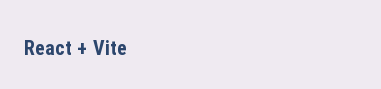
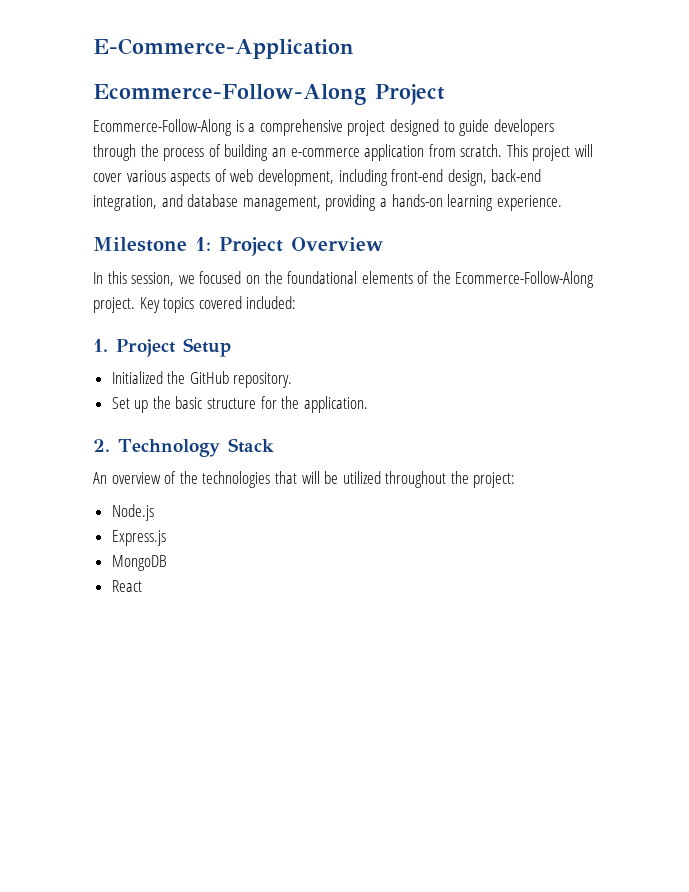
- React + Vite
+ E-Commerce-Application
+ Ecommerce-Follow-Along Project
+ Ecommerce-Follow-Along is a comprehensive project designed to guide developers through the process of building an e-commerce application from scratch. This project will cover various aspects of web development, including front-end design, back-end integration, and database management, providing a hands-on learning experience.
+ Milestone 1: Project Overview
+ In this session, we focused on the foundational elements of the Ecommerce-Follow-Along project. Key topics covered included:
+ 1. Project Setup
+ Initialized the GitHub repository.
+ Set up the basic structure for the application.
+ 2. Technology Stack
+ An overview of the technologies that will be utilized throughout the project:
+ Node.js
+ Express.js
+ MongoDB
+ React

